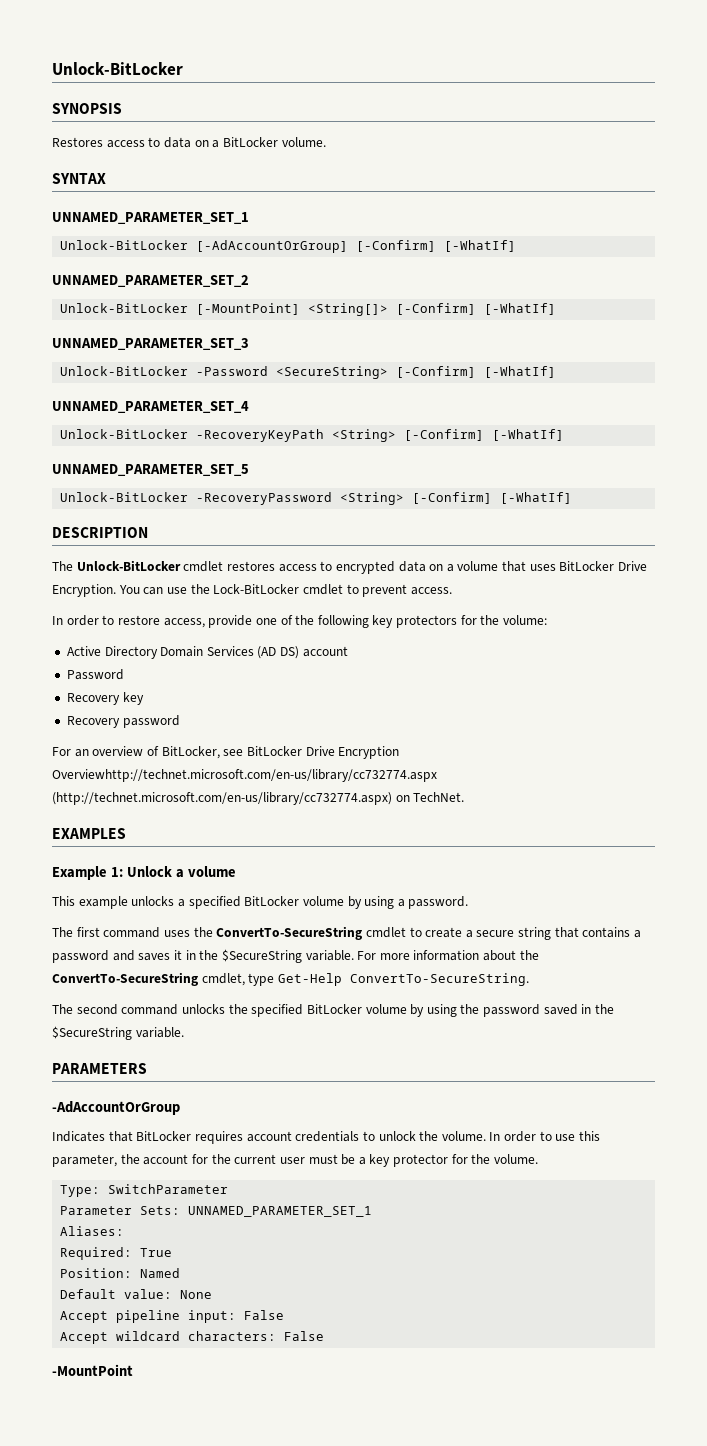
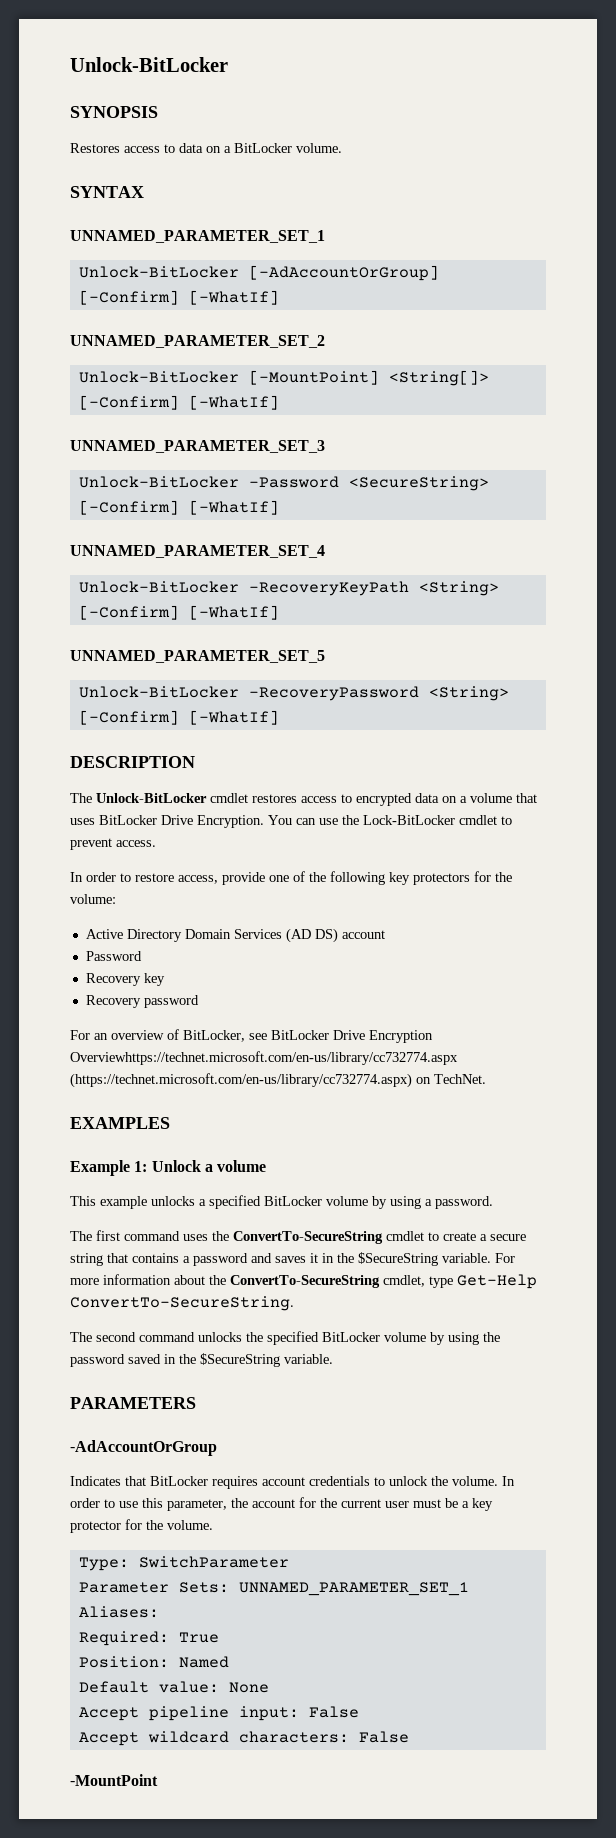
- For an overview of BitLocker, see BitLocker Drive Encryption Overviewhttp://technet.microsoft.com/en-us/library/cc732774.aspx (http://technet.microsoft.com/en-us/library/cc732774.aspx) on TechNet.
+ For an overview of BitLocker, see BitLocker Drive Encryption Overviewhttps://technet.microsoft.com/en-us/library/cc732774.aspx (https://technet.microsoft.com/en-us/library/cc732774.aspx) on TechNet.

